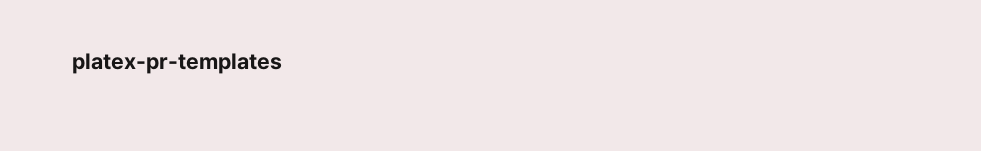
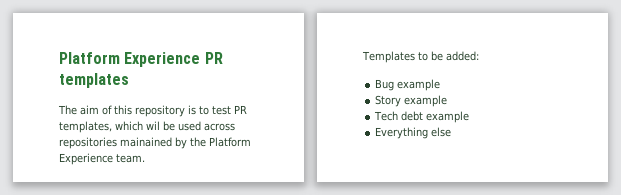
- platex-pr-templates
+ Platform Experience PR templates
+ The aim of this repository is to test PR templates, which wil be used across repositories mainained by the Platform Experience team.
+ Templates to be added:
+ Bug example
+ Story example
+ Tech debt example
+ Everything else

